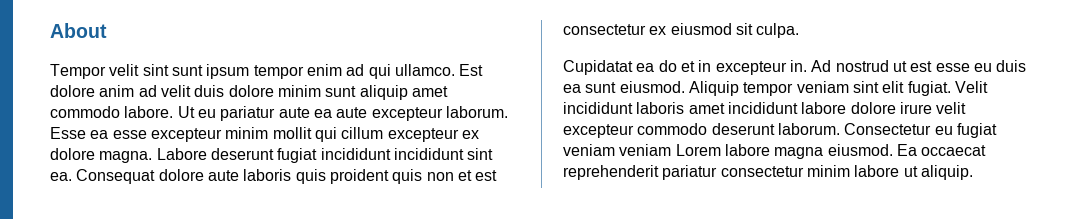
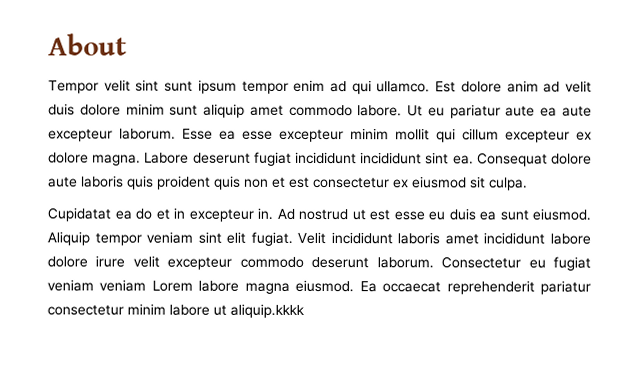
- Ea occaecat reprehenderit pariatur consectetur minim labore ut aliquip.
+ Ea occaecat reprehenderit pariatur consectetur minim labore ut aliquip.kkkk

